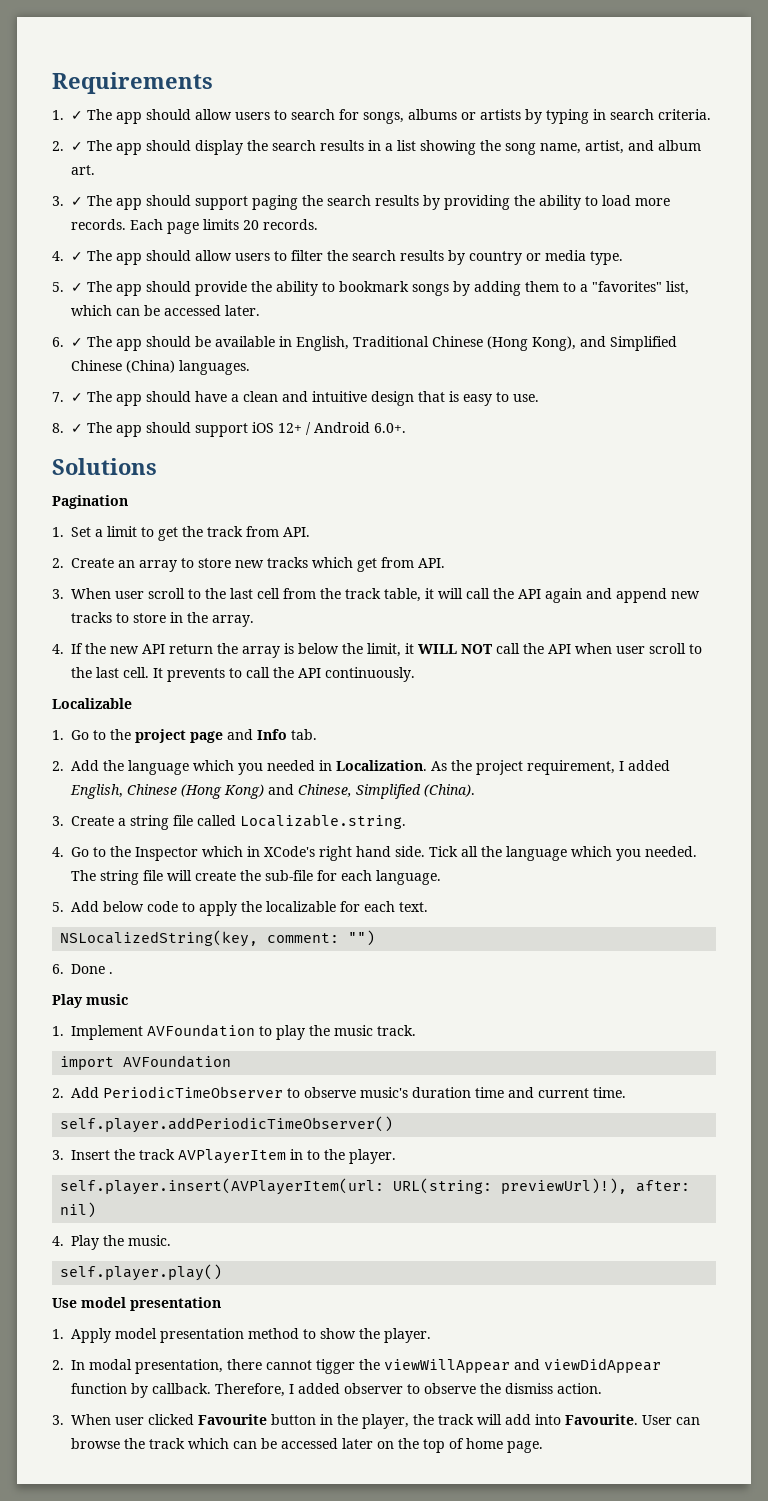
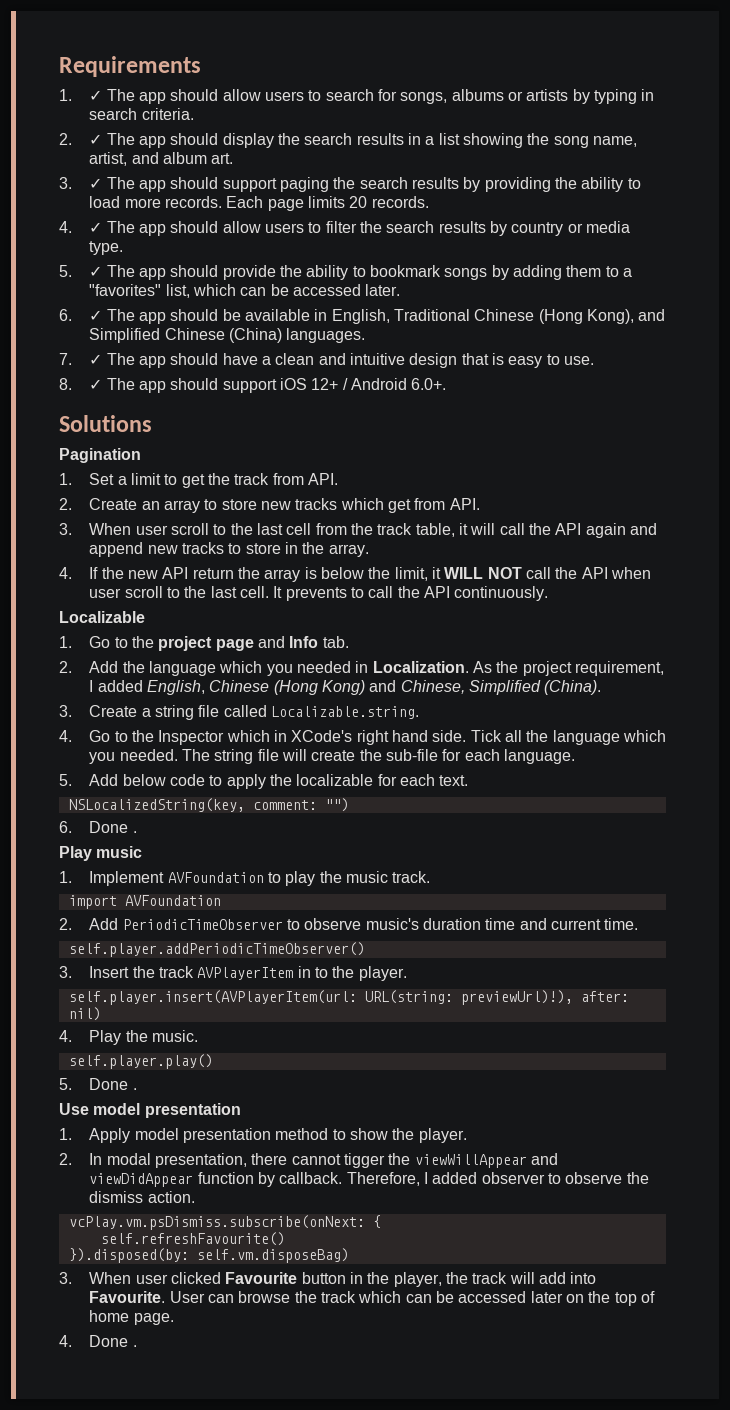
+ 5. Done .
+ vcPlay.vm.psDismiss.subscribe(onNext: {
+ self.refreshFavourite()
+ }).disposed(by: self.vm.disposeBag)
+ 4. Done .

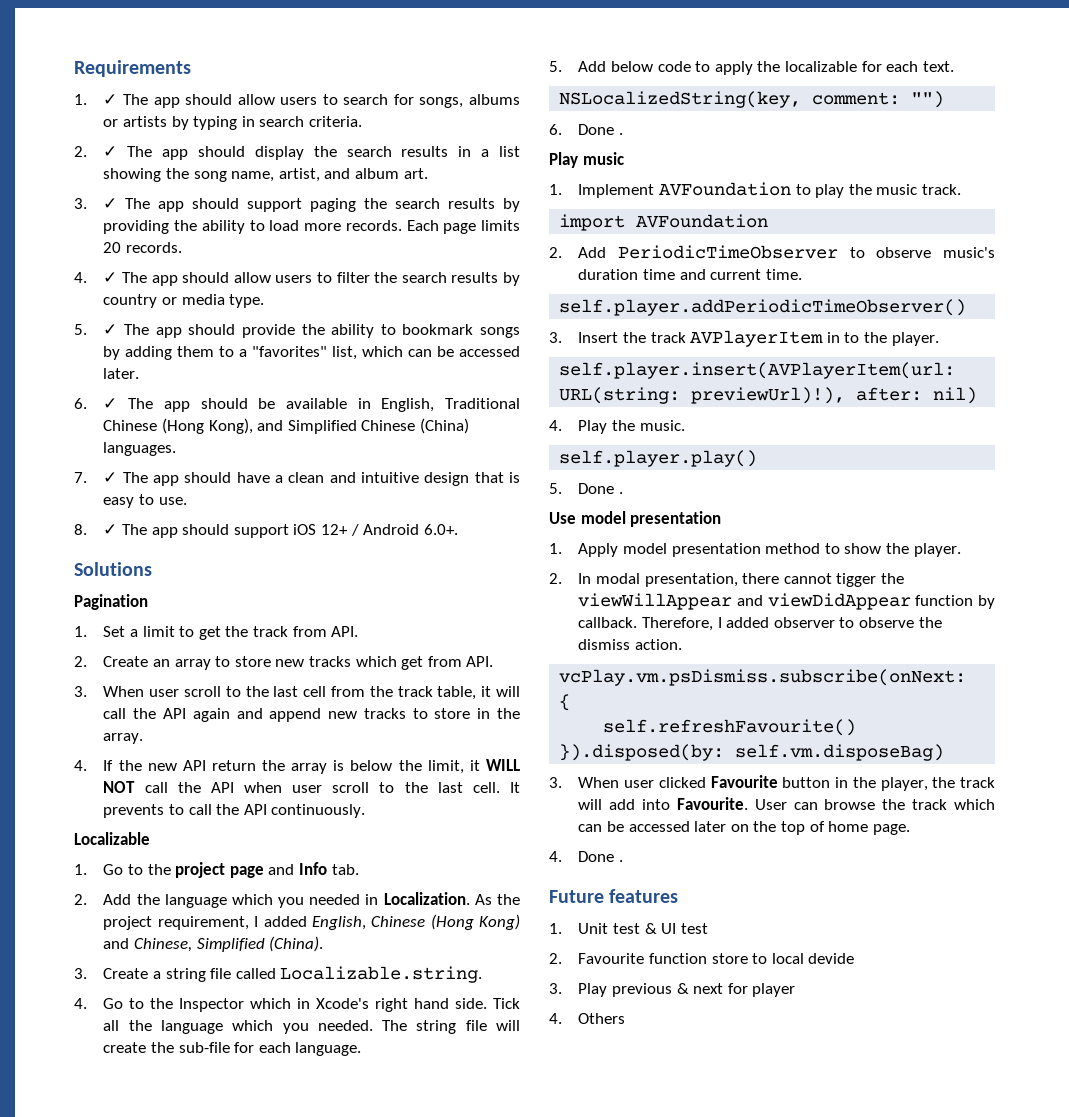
- 4. Go to the Inspector which in XCode's right hand side.
+ 4. Go to the Inspector which in Xcode's right hand side.
+ Future features
+ 1. Unit test & UI test
+ 2. Favourite function store to local devide
+ 3. Play previous & next for player
+ 4. Others

